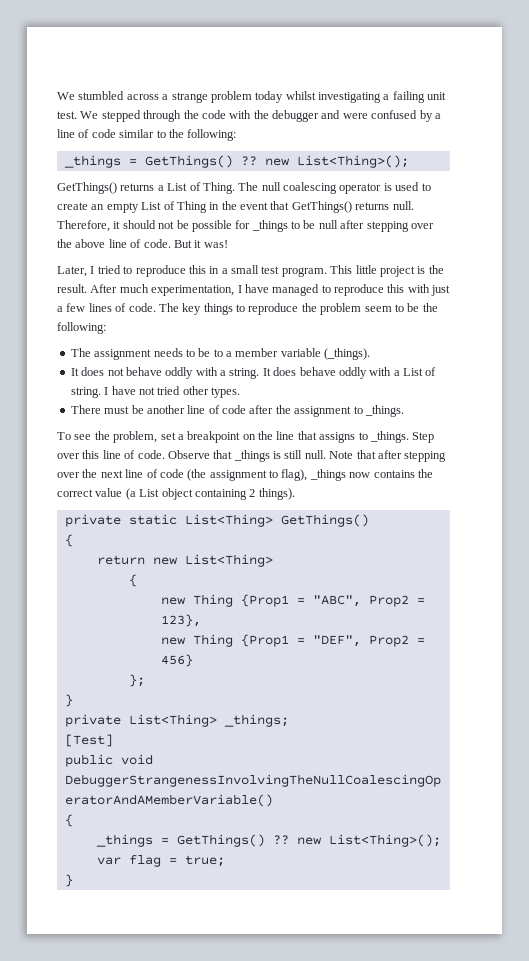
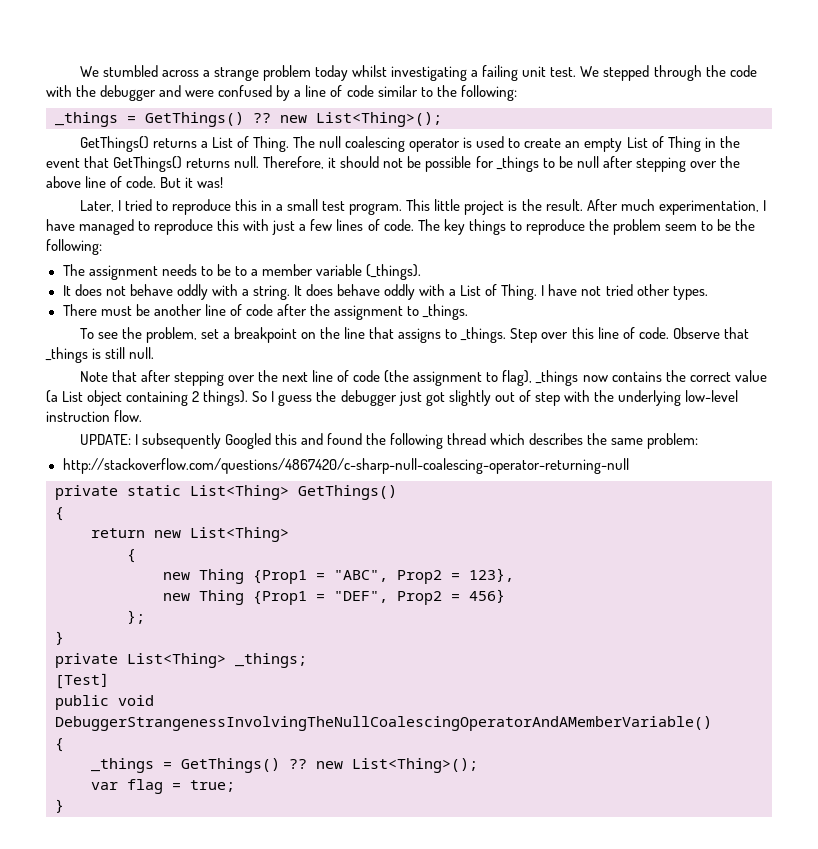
- It does behave oddly with a List of string.
+ It does behave oddly with a List of Thing.
- Observe that _things is still null. Note that after stepping over the next line of code (the assignment to flag), _things now contains the correct value (a List object containing 2 things).
+ Observe that _things is still null.
+ Note that after stepping over the next line of code (the assignment to flag), _things now contains the correct value (a List object containing 2 things). So I guess the debugger just got slightly out of step with the underlying low-level instruction flow.
+ UPDATE: I subsequently Googled this and found the following thread which describes the same problem:
+ http://stackoverflow.com/questions/4867420/c-sharp-null-coalescing-operator-returning-null

